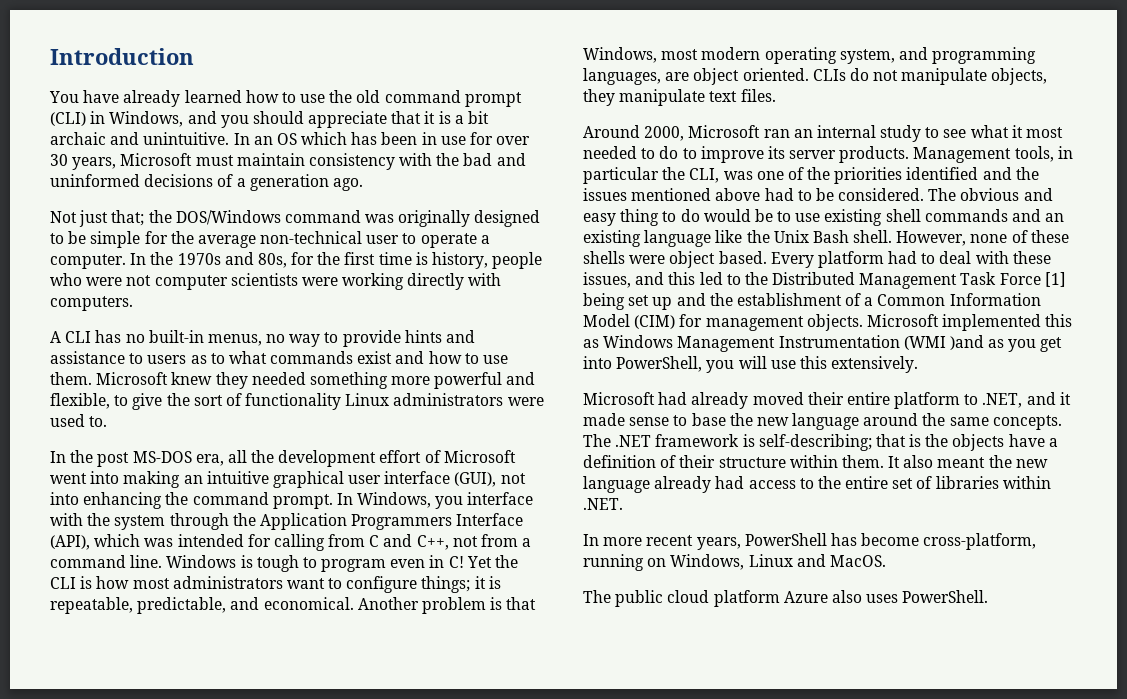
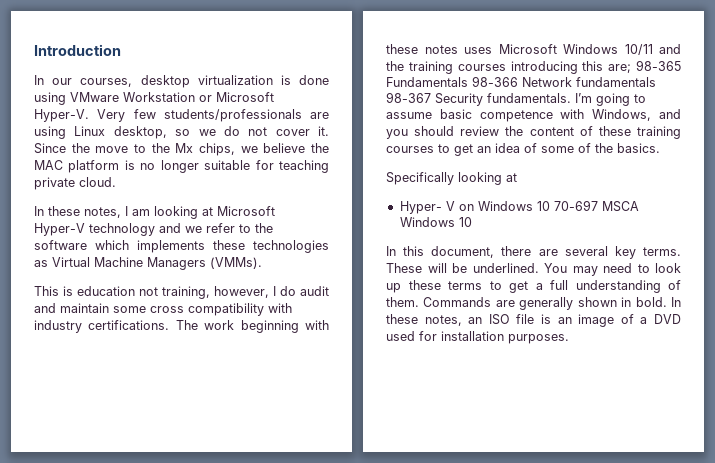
- You have already learned how to use the old command prompt (CLI) in Windows, and you should appreciate that it is a bit archaic and unintuitive. In an OS which has been in use for over 30 years, Microsoft must maintain consistency with the bad and uninformed decisions of a generation ago.
- Not just that; the DOS/Windows command was originally designed to be simple for the average non-technical user to operate a computer. In the 1970s and 80s, for the first time is history, people who were not computer scientists were working directly with computers.
- A CLI has no built-in menus, no way to provide hints and assistance to users as to what commands exist and how to use them. Microsoft knew they needed something more powerful and flexible, to give the sort of functionality Linux administrators were used to.
- In the post MS-DOS era, all the development effort of Microsoft went into making an intuitive graphical user interface (GUI), not into enhancing the command prompt. In Windows, you interface with the system through the Application Programmers Interface (API), which was intended for calling from C and C++, not from a command line. Windows is tough to program even in C! Yet the CLI is how most administrators want to configure things; it is repeatable, predictable, and economical. Another problem is that Windows, most modern operating system, and programming languages, are object oriented. CLIs do not manipulate objects, they manipulate text files.
- Around 2000, Microsoft ran an internal study to see what it most needed to do to improve its server products. Management tools, in particular the CLI, was one of the priorities identified and the issues mentioned above had to be considered. The obvious and easy thing to do would be to use existing shell commands and an existing language like the Unix Bash shell. However, none of these shells were object based. Every platform had to deal with these issues, and this led to the Distributed Management Task Force [1] being set up and the establishment of a Common Information Model (CIM) for management objects. Microsoft implemented this as Windows Management Instrumentation (WMI )and as you get into PowerShell, you will use this extensively.
- Microsoft had already moved their entire platform to .NET, and it made sense to base the new language around the same concepts. The .NET framework is self-describing; that is the objects have a definition of their structure within them. It also meant the new language already had access to the entire set of libraries within .NET.
- In more recent years, PowerShell has become cross-platform, running on Windows, Linux and MacOS.
- The public cloud platform Azure also uses PowerShell.
+ In our courses, desktop virtualization is done using VMware Workstation or Microsoft Hyper-V. Very few students/professionals are using Linux desktop, so we do not cover it. Since the move to the Mx chips, we believe the MAC platform is no longer suitable for teaching private cloud.
+ In these notes, I am looking at Microsoft Hyper-V technology and we refer to the software which implements these technologies as Virtual Machine Managers (VMMs).
+ This is education not training, however, I do audit and maintain some cross compatibility with industry certifications. The work beginning with these notes uses Microsoft Windows 10/11 and the training courses introducing this are; 98-365 Fundamentals 98-366 Network fundamentals 98-367 Security fundamentals. I’m going to assume basic competence with Windows, and you should review the content of these training courses to get an idea of some of the basics.
+ Specifically looking at
+ Hyper- V on Windows 10 70-697 MSCA Windows 10
+ In this document, there are several key terms. These will be underlined. You may need to look up these terms to get a full understanding of them. Commands are generally shown in bold. In these notes, an ISO file is an image of a DVD used for installation purposes.

